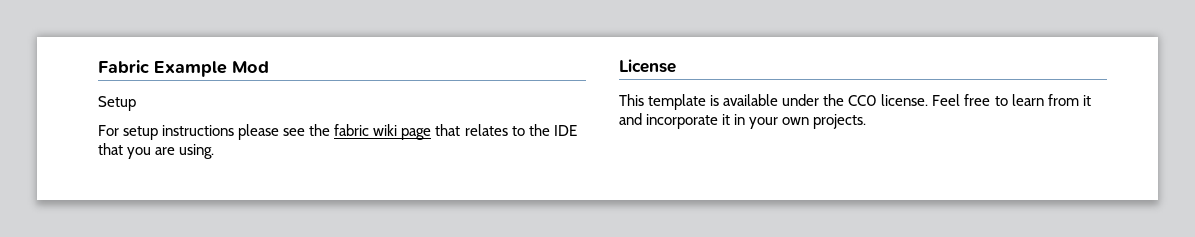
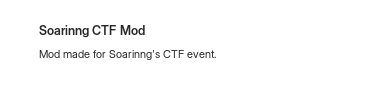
- Fabric Example Mod
+ Soarinng CTF Mod
- Setup
- For setup instructions please see the fabric wiki page that relates to the IDE that you are using.
- License
- This template is available under the CC0 license. Feel free to learn from it and incorporate it in your own projects.
+ Mod made for Soarinng's CTF event.

